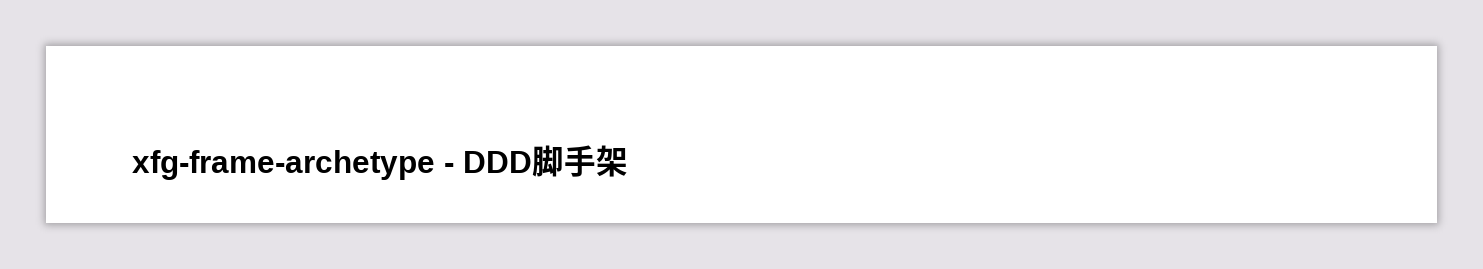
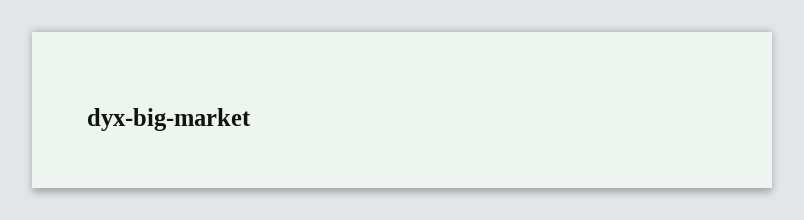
- xfg-frame-archetype - DDD脚手架
+ dyx-big-market

